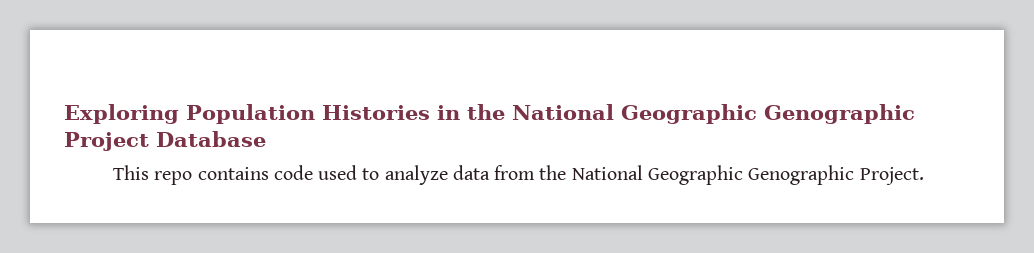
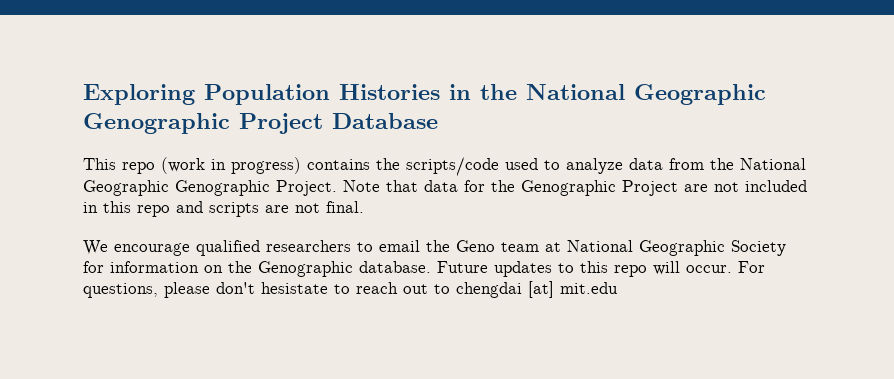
- This repo contains code used to analyze data from the National Geographic Genographic Project.
+ This repo (work in progress) contains the scripts/code used to analyze data from the National Geographic Genographic Project.
+ Note that data for the Genographic Project are not included in this repo and scripts are not final.
+ We encourage qualified researchers to email the Geno team at National Geographic Society for information on the Genographic database. Future updates to this repo will occur. For questions, please don't hesistate to reach out to chengdai [at] mit.edu

